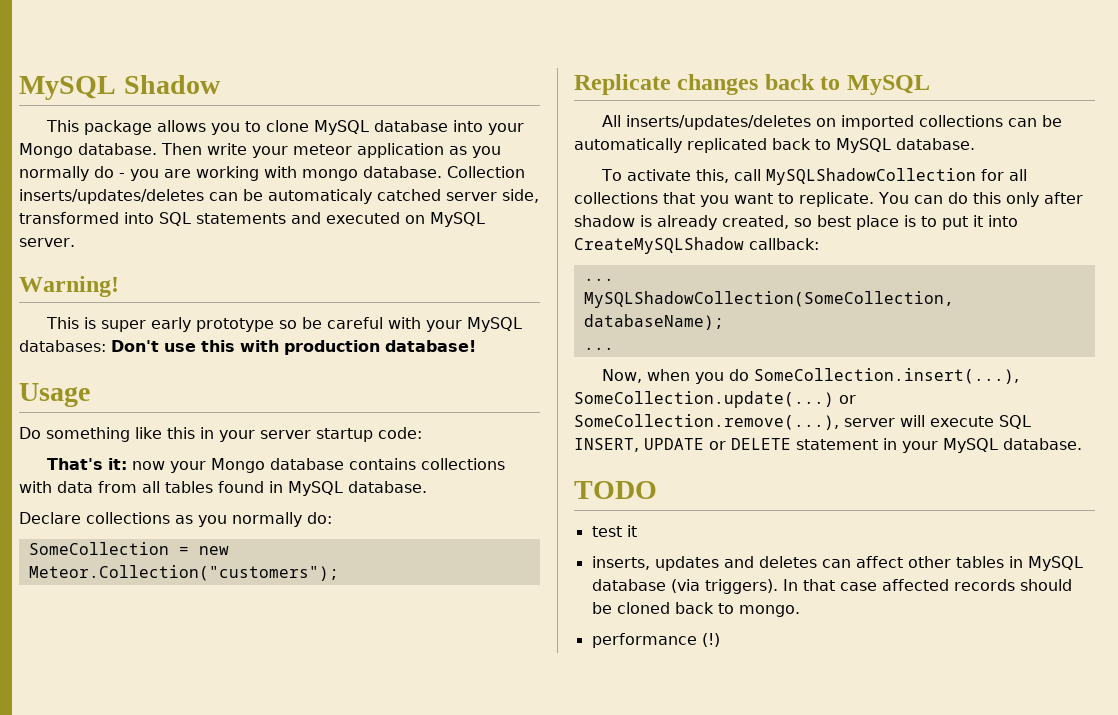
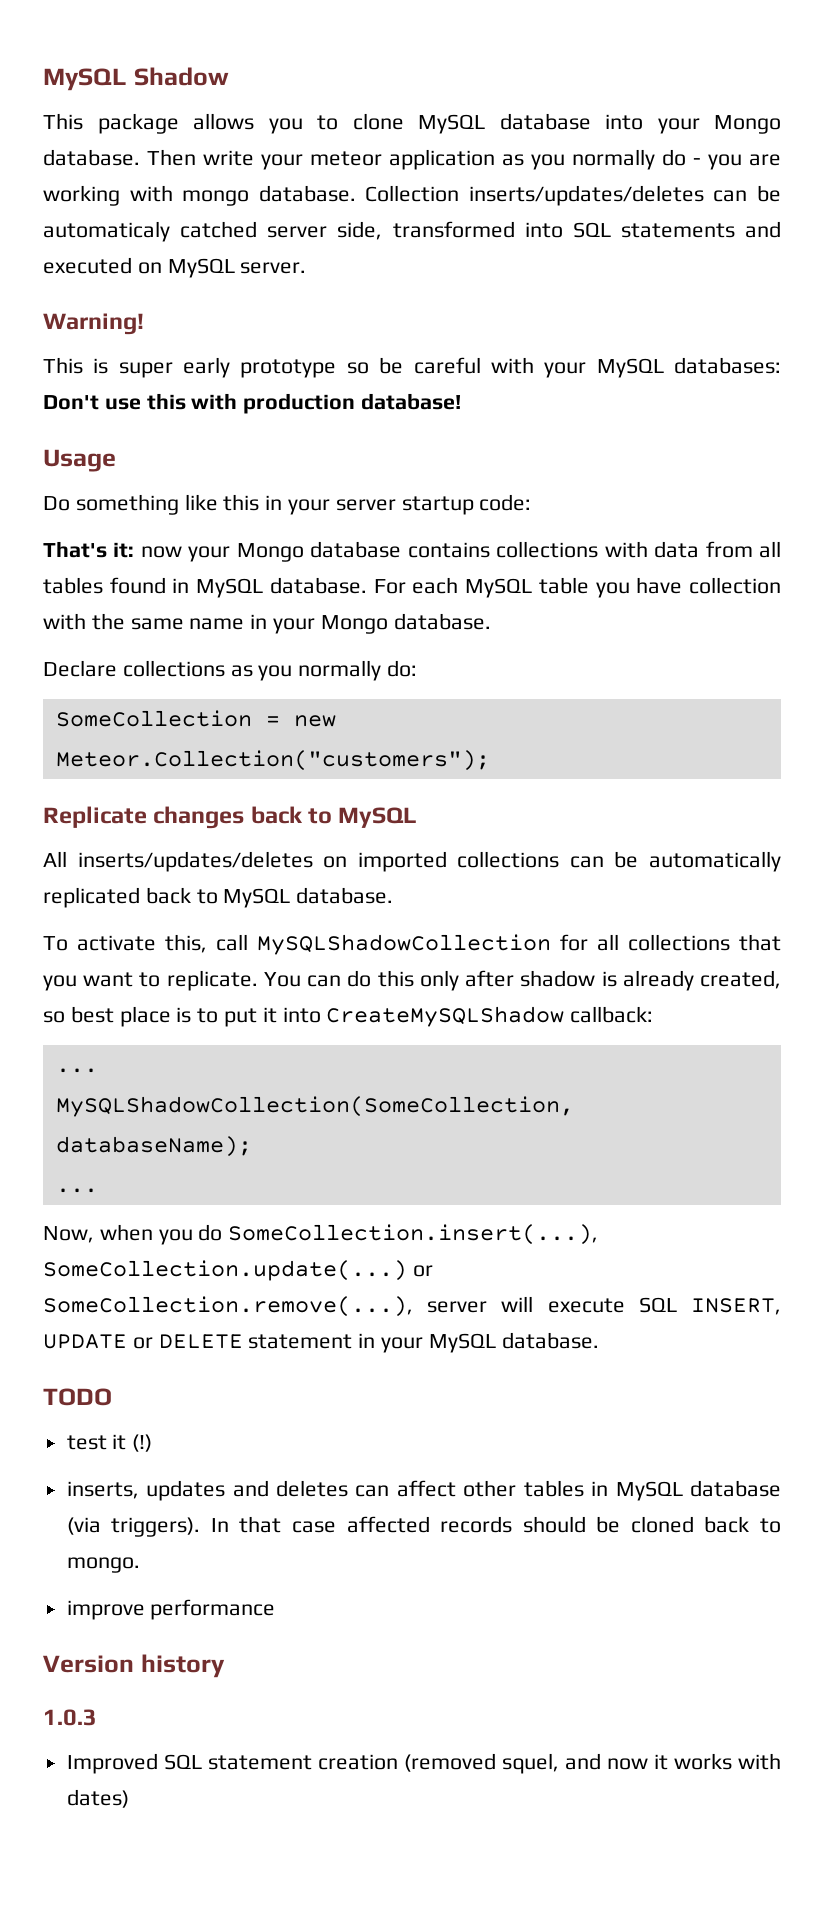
+ For each MySQL table you have collection with the same name in your Mongo database.
- test it
+ test it (!)
- performance (!)
+ improve performance
+ Version history
+ 1.0.3
+ Improved SQL statement creation (removed squel, and now it works with dates)

